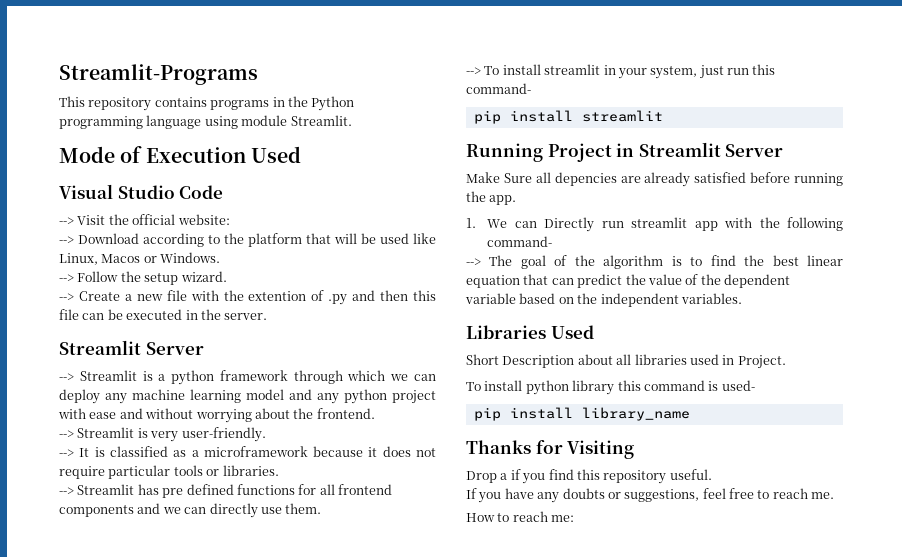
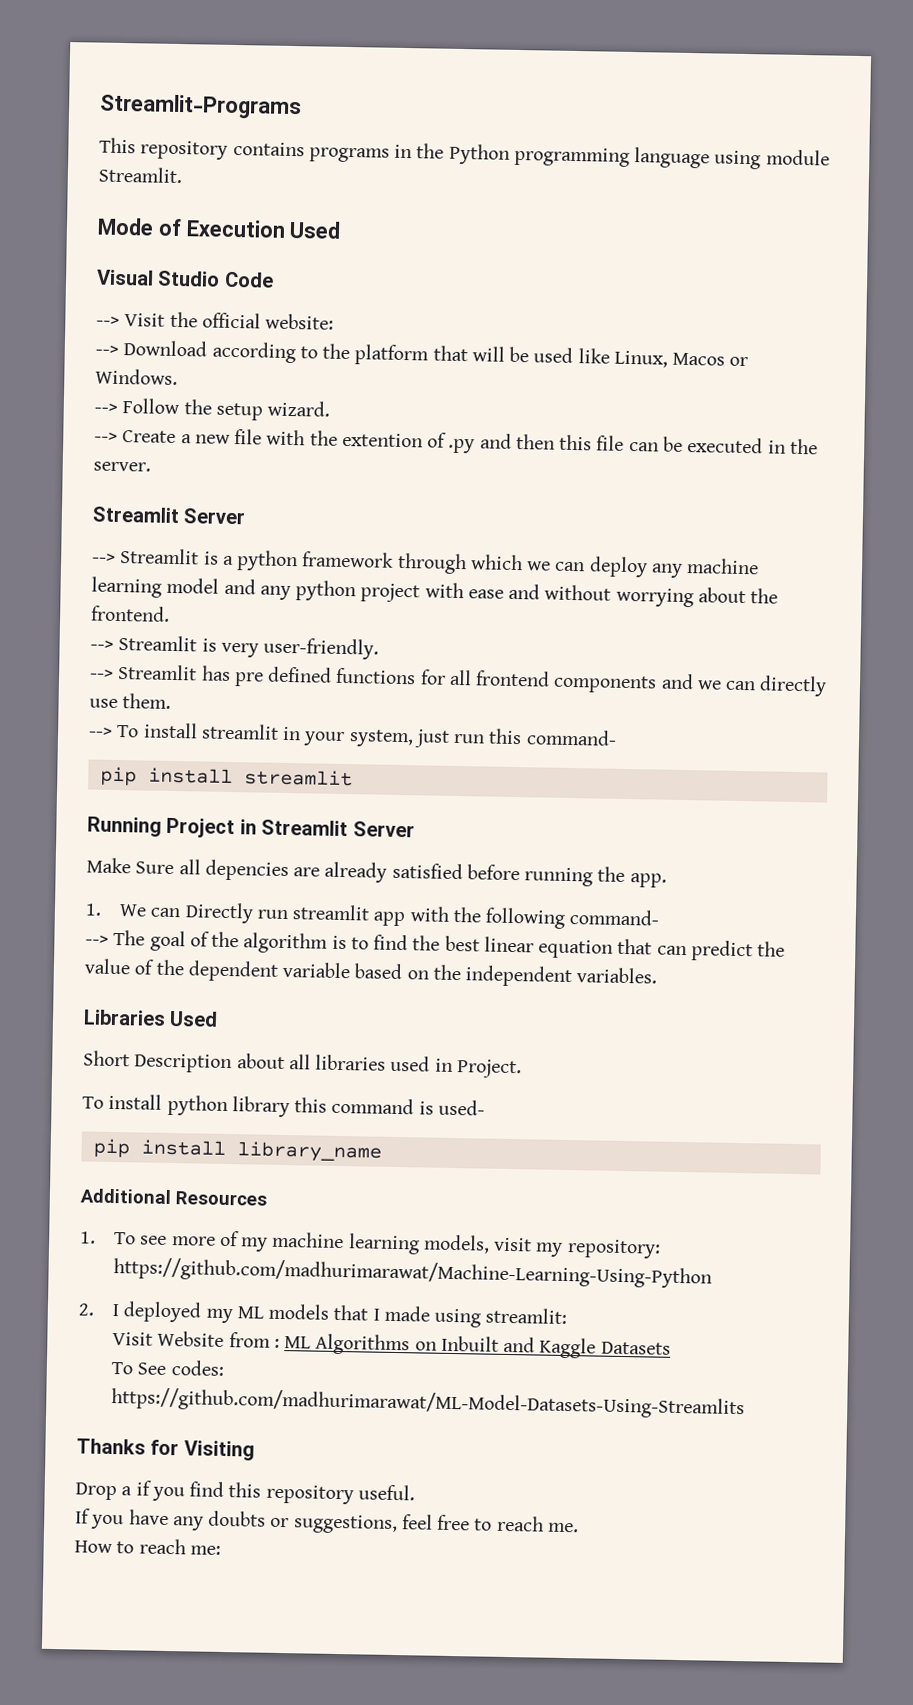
- --> It is classified as a microframework because it does not require particular tools or libraries.
+ Additional Resources
+ 1. To see more of my machine learning models, visit my repository: https://github.com/madhurimarawat/Machine-Learning-Using-Python
+ 2. I deployed my ML models that I made using streamlit:
+ Visit Website from : ML Algorithms on Inbuilt and Kaggle Datasets
+ To See codes: https://github.com/madhurimarawat/ML-Model-Datasets-Using-Streamlits

